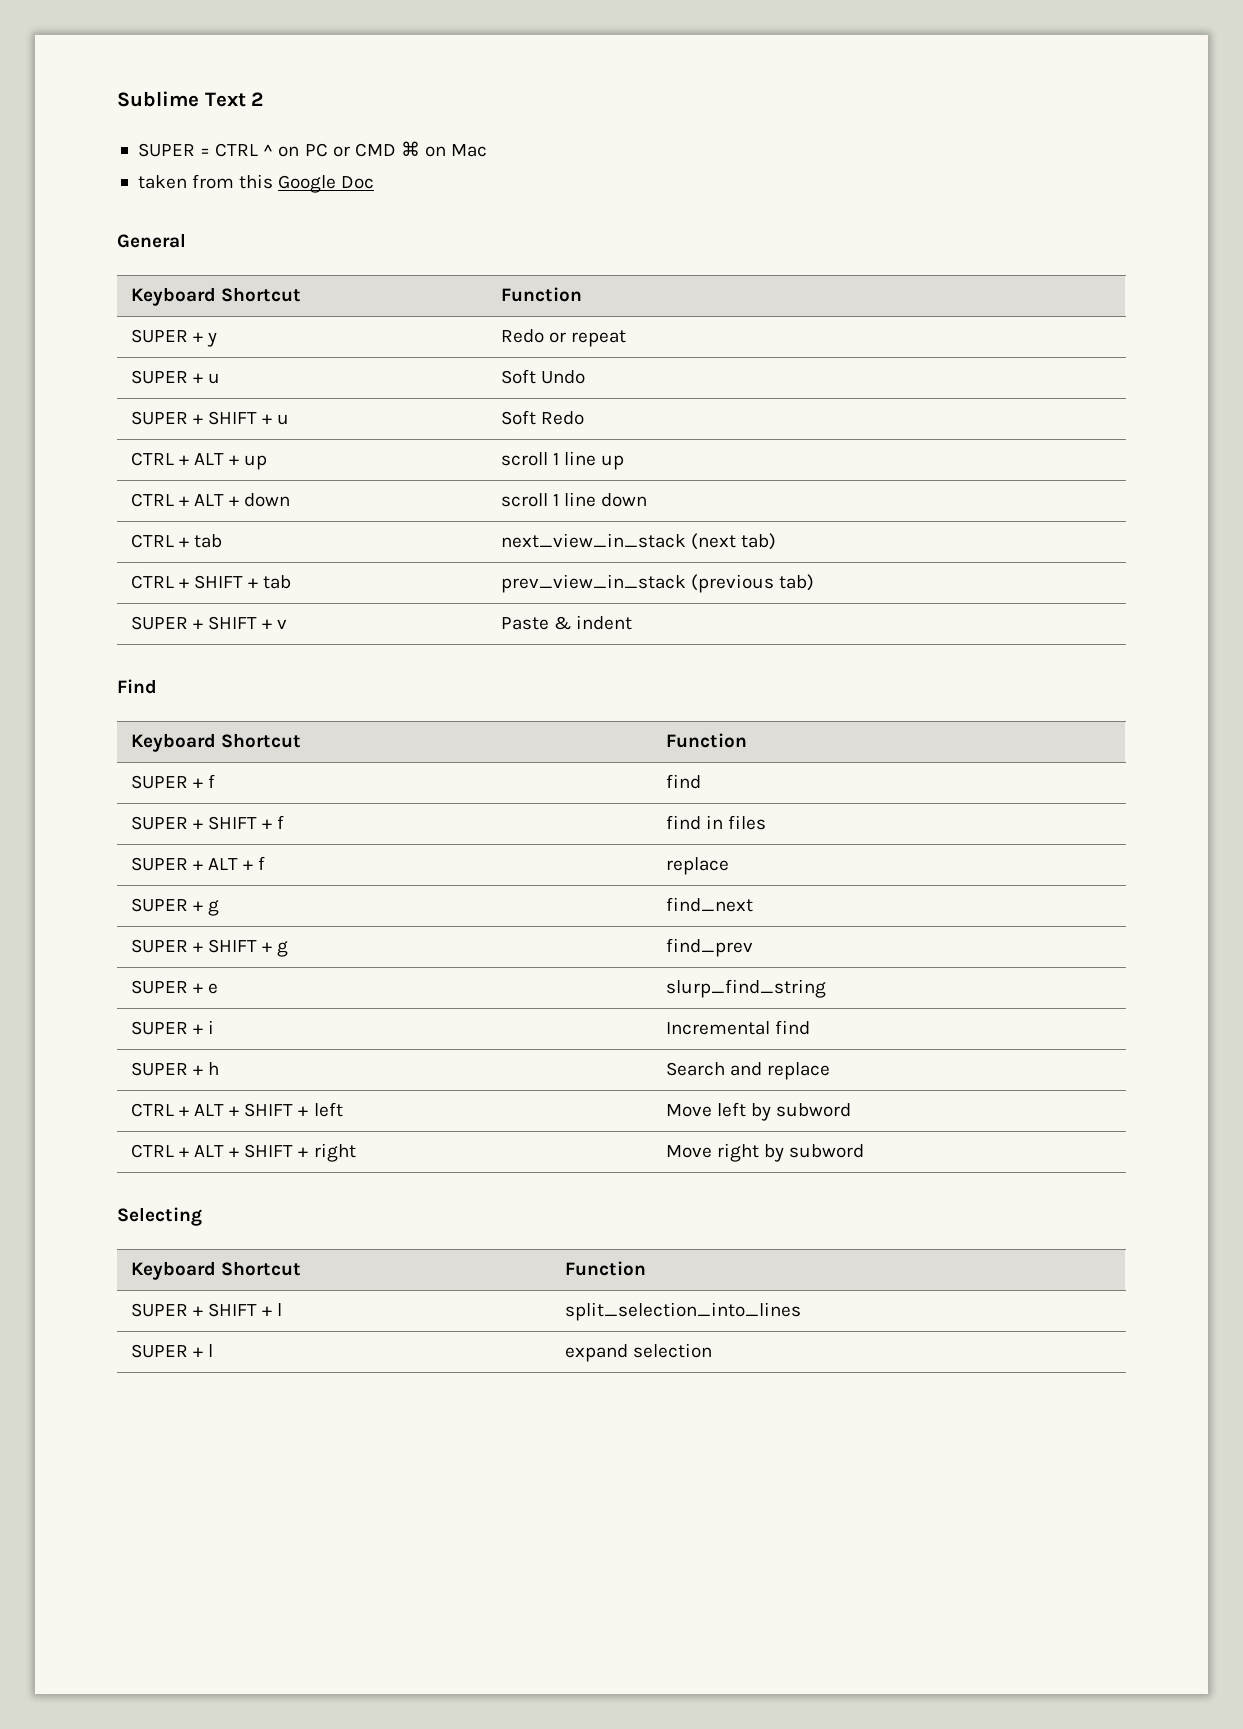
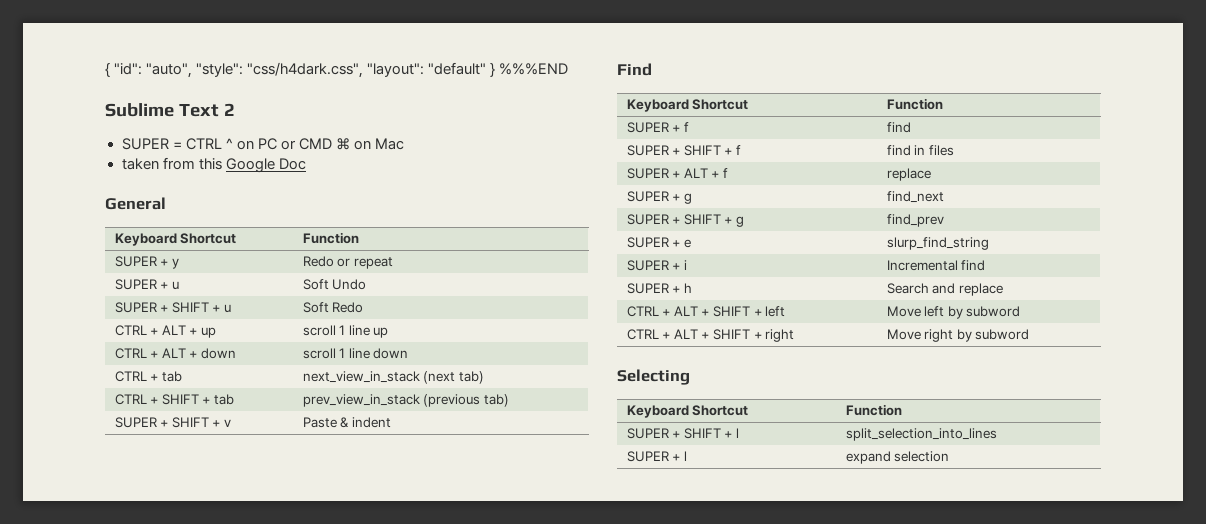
+ { "id": "auto", "style": "css/h4dark.css", "layout": "default" } %%%END

